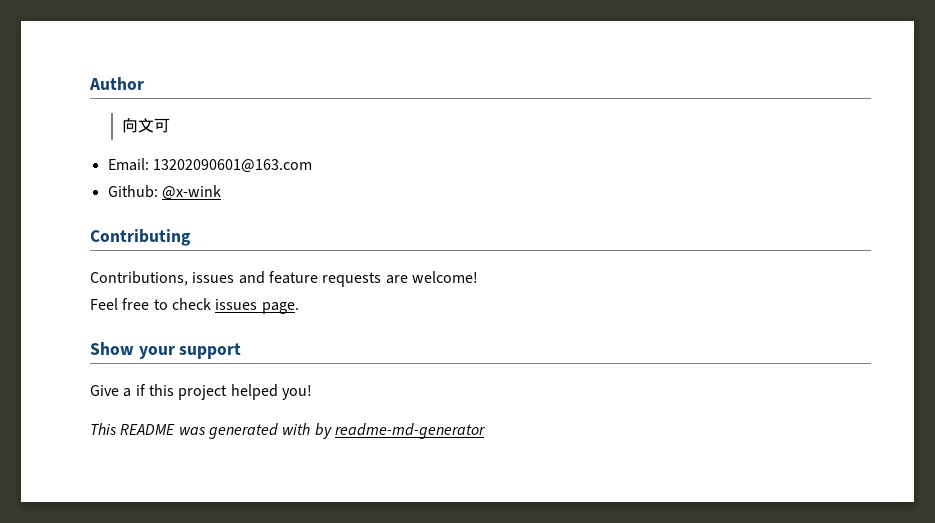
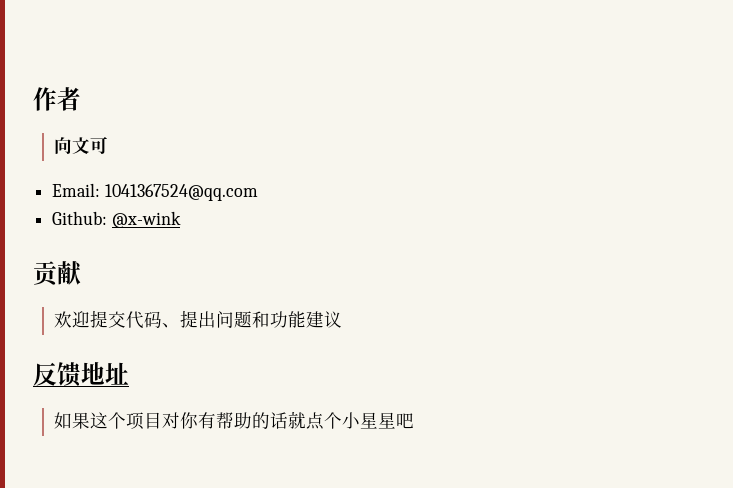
- Author
+ 作者
- Email: 13202090601@163.com
+ Email: 1041367524@qq.com
- Contributing
- Contributions, issues and feature requests are welcome!
- Feel free to check issues page.
- Show your support
- Give a if this project helped you!
- This README was generated with by readme-md-generator
+ 贡献
+ 欢迎提交代码、提出问题和功能建议
+ 反馈地址
+ 如果这个项目对你有帮助的话就点个小星星吧

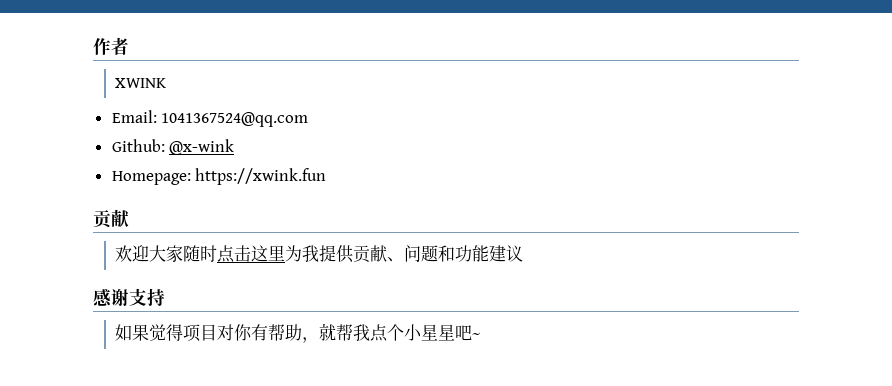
- 向文可
+ XWINK
+ Homepage: https://xwink.fun
- 欢迎提交代码、提出问题和功能建议
+ 欢迎大家随时点击这里为我提供贡献、问题和功能建议
- 反馈地址
+ 感谢支持
- 如果这个项目对你有帮助的话就点个小星星吧
+ 如果觉得项目对你有帮助，就帮我点个小星星吧~

